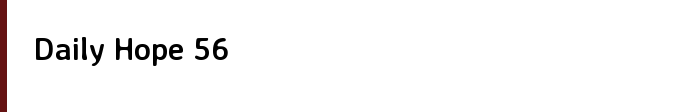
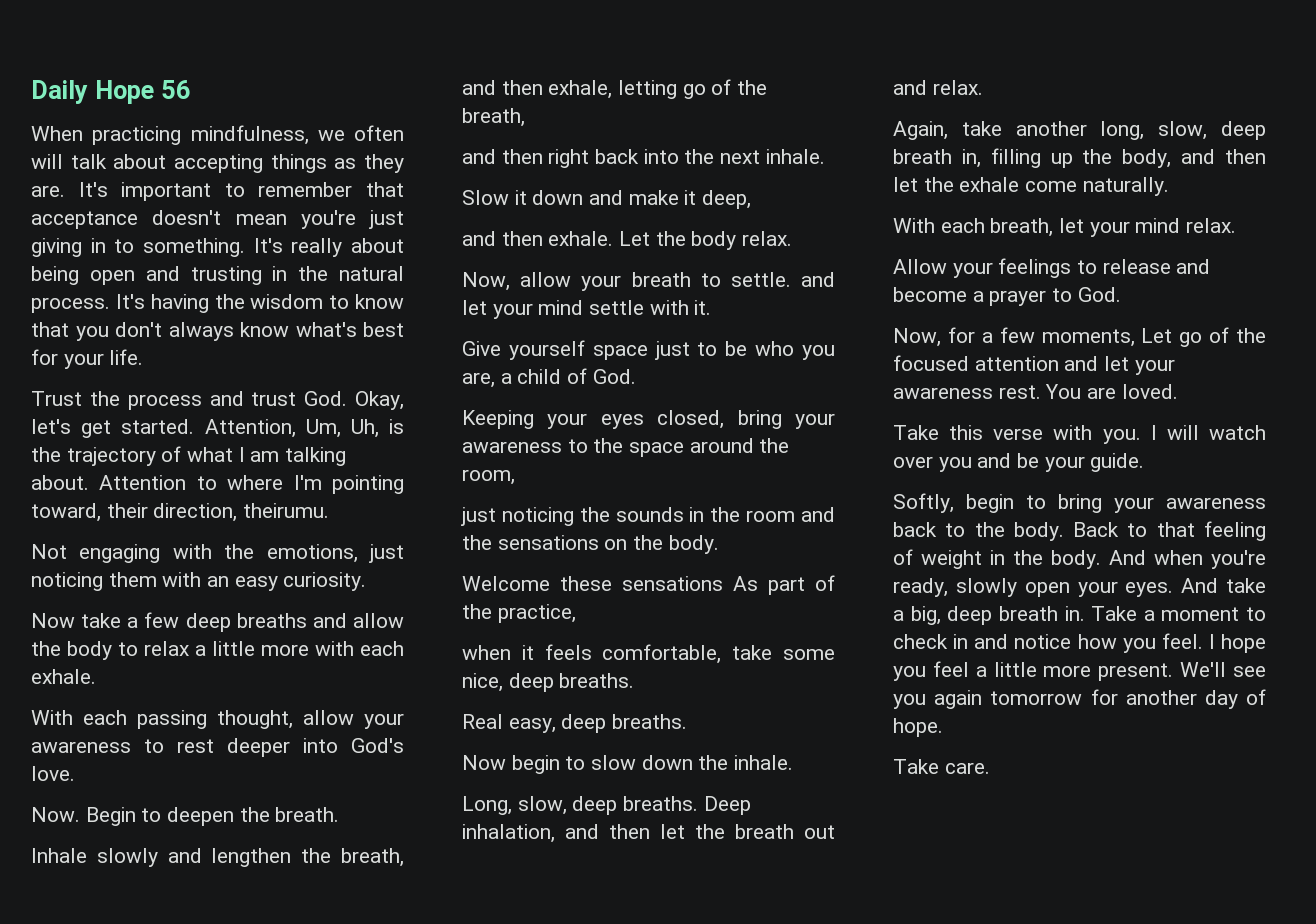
+ When practicing mindfulness, we often will talk about accepting things as they are. It's important to remember that acceptance doesn't mean you're just giving in to something. It's really about being open and trusting in the natural process. It's having the wisdom to know that you don't always know what's best for your life.
+ Trust the process and trust God. Okay, let's get started. Attention, Um, Uh, is the trajectory of what I am talking about. Attention to where I'm pointing toward, their direction, theirumu.
+ Not engaging with the emotions, just noticing them with an easy curiosity.
+ Now take a few deep breaths and allow the body to relax a little more with each exhale.
+ With each passing thought, allow your awareness to rest deeper into God's love.
+ Now. Begin to deepen the breath.
+ Inhale slowly and lengthen the breath, and then exhale, letting go of the breath,
+ and then right back into the next inhale.
+ Slow it down and make it deep,
+ and then exhale. Let the body relax.
+ Now, allow your breath to settle. and let your mind settle with it.
+ Give yourself space just to be who you are, a child of God.
+ Keeping your eyes closed, bring your awareness to the space around the room,
+ just noticing the sounds in the room and the sensations on the body.
+ Welcome these sensations As part of the practice,
+ when it feels comfortable, take some nice, deep breaths.
+ Real easy, deep breaths.
+ Now begin to slow down the inhale.
+ Long, slow, deep breaths. Deep inhalation, and then let the breath out and relax.
+ Again, take another long, slow, deep breath in, filling up the body, and then let the exhale come naturally.
+ With each breath, let your mind relax.
+ Allow your feelings to release and become a prayer to God.
+ Now, for a few moments, Let go of the focused attention and let your awareness rest. You are loved.
+ Take this verse with you. I will watch over you and be your guide.
+ Softly, begin to bring your awareness back to the body. Back to that feeling of weight in the body. And when you're ready, slowly open your eyes. And take a big, deep breath in. Take a moment to check in and notice how you feel. I hope you feel a little more present. We'll see you again tomorrow for another day of hope.
+ Take care.

